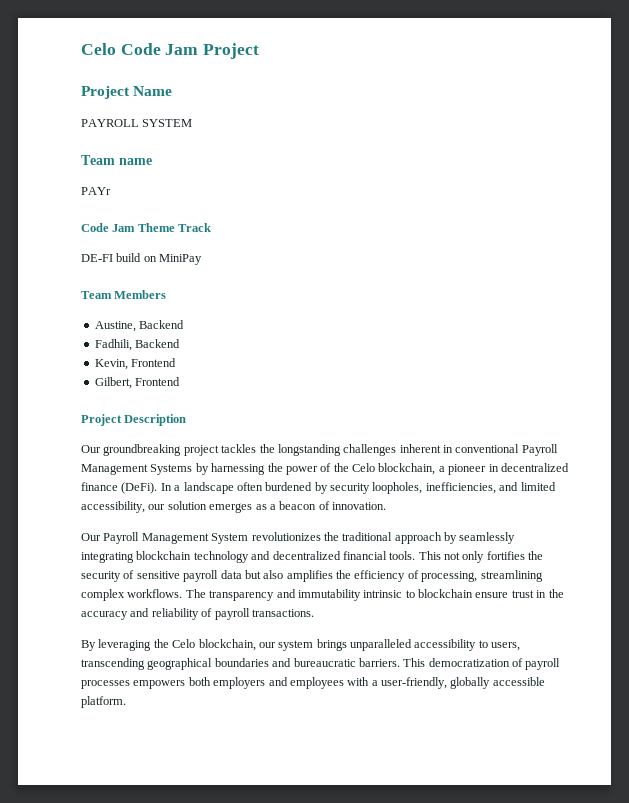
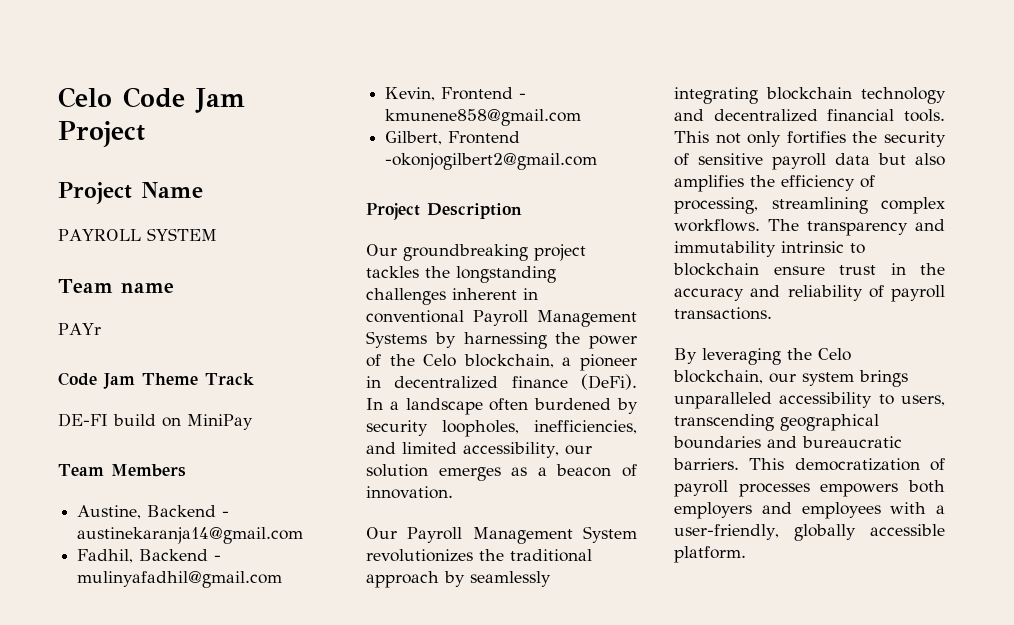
- Austine, Backend
- Fadhili, Backend
+ Austine, Backend - austinekaranja14@gmail.com
+ Fadhil, Backend - mulinyafadhil@gmail.com
- Kevin, Frontend
+ Kevin, Frontend - kmunene858@gmail.com
- Gilbert, Frontend
+ Gilbert, Frontend -okonjogilbert2@gmail.com

